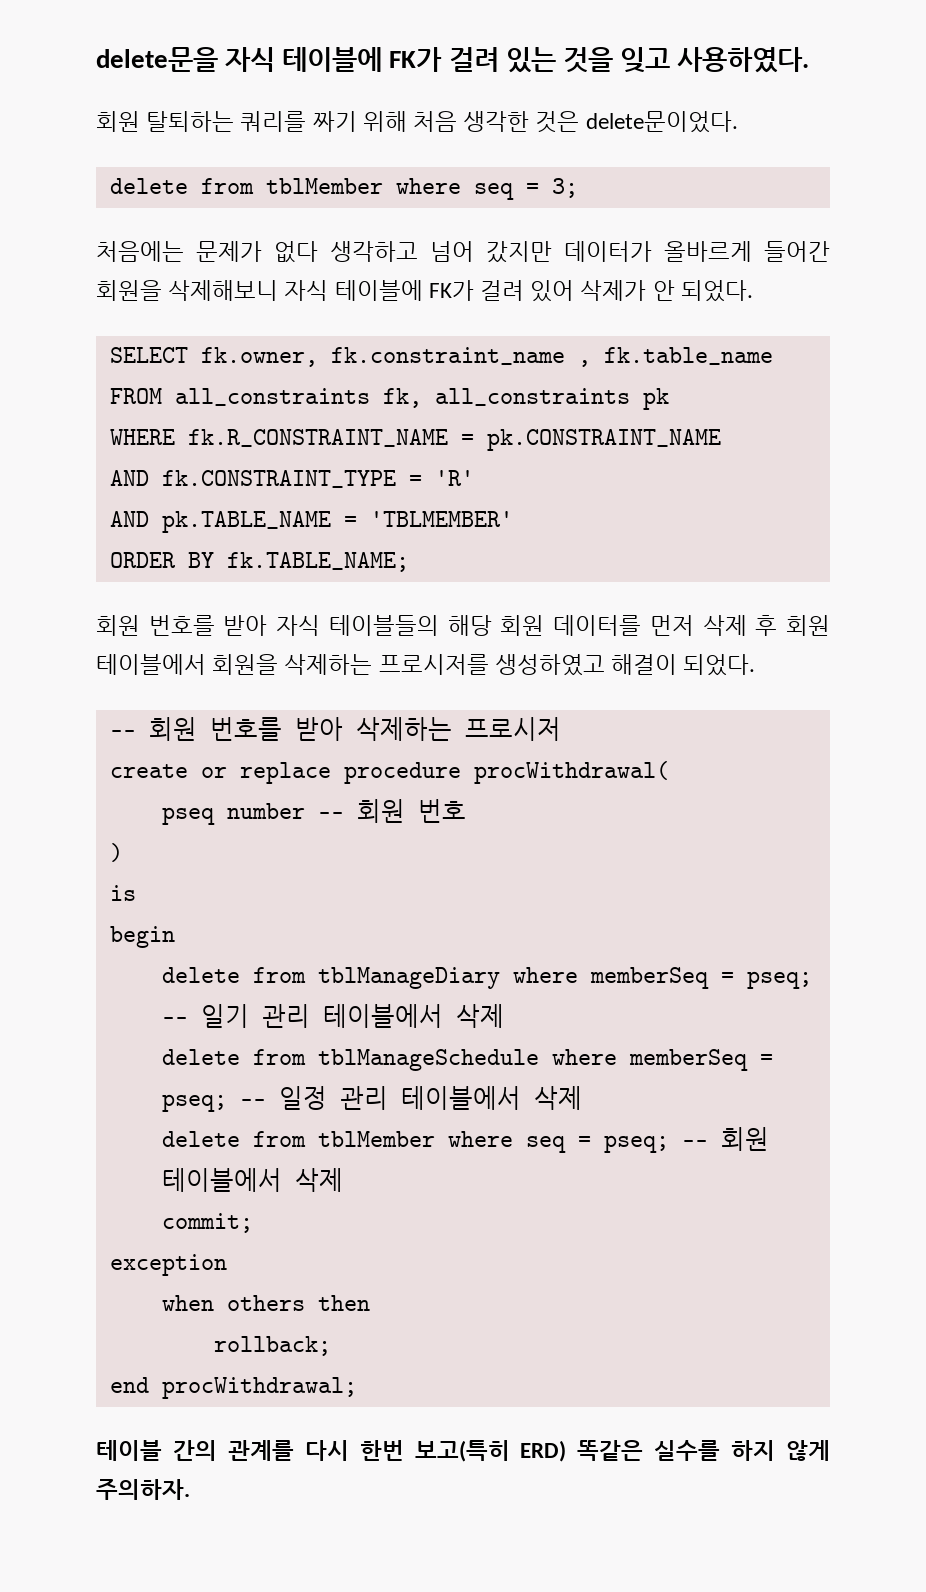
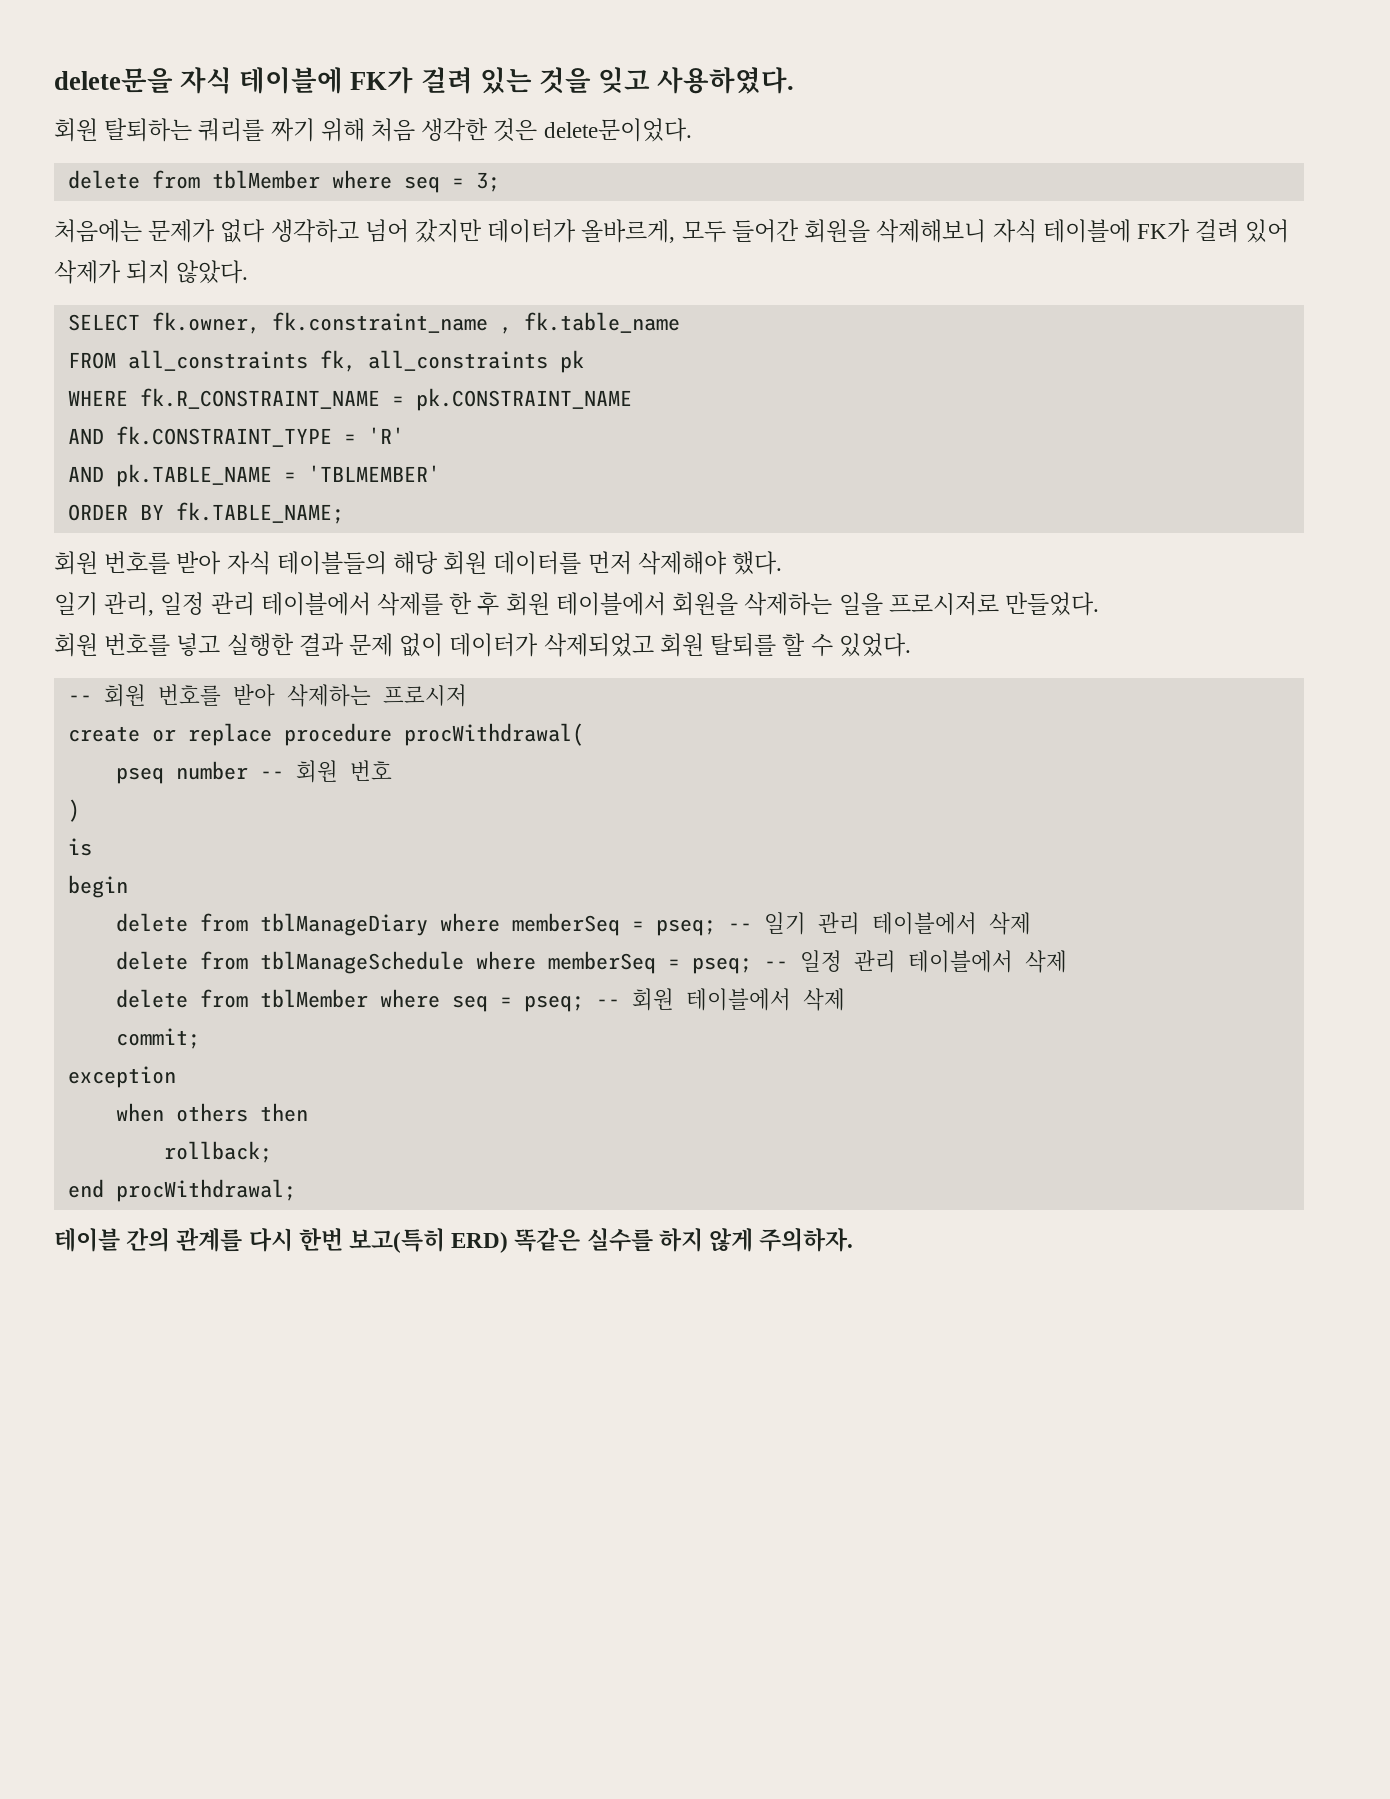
- 처음에는 문제가 없다 생각하고 넘어 갔지만 데이터가 올바르게 들어간 회원을 삭제해보니 자식 테이블에 FK가 걸려 있어 삭제가 안 되었다.
+ 처음에는 문제가 없다 생각하고 넘어 갔지만 데이터가 올바르게, 모두 들어간 회원을 삭제해보니 자식 테이블에 FK가 걸려 있어 삭제가 되지 않았다.
- 회원 번호를 받아 자식 테이블들의 해당 회원 데이터를 먼저 삭제 후 회원 테이블에서 회원을 삭제하는 프로시저를 생성하였고 해결이 되었다.
+ 회원 번호를 받아 자식 테이블들의 해당 회원 데이터를 먼저 삭제해야 했다.
+ 일기 관리, 일정 관리 테이블에서 삭제를 한 후 회원 테이블에서 회원을 삭제하는 일을 프로시저로 만들었다.
+ 회원 번호를 넣고 실행한 결과 문제 없이 데이터가 삭제되었고 회원 탈퇴를 할 수 있었다.

